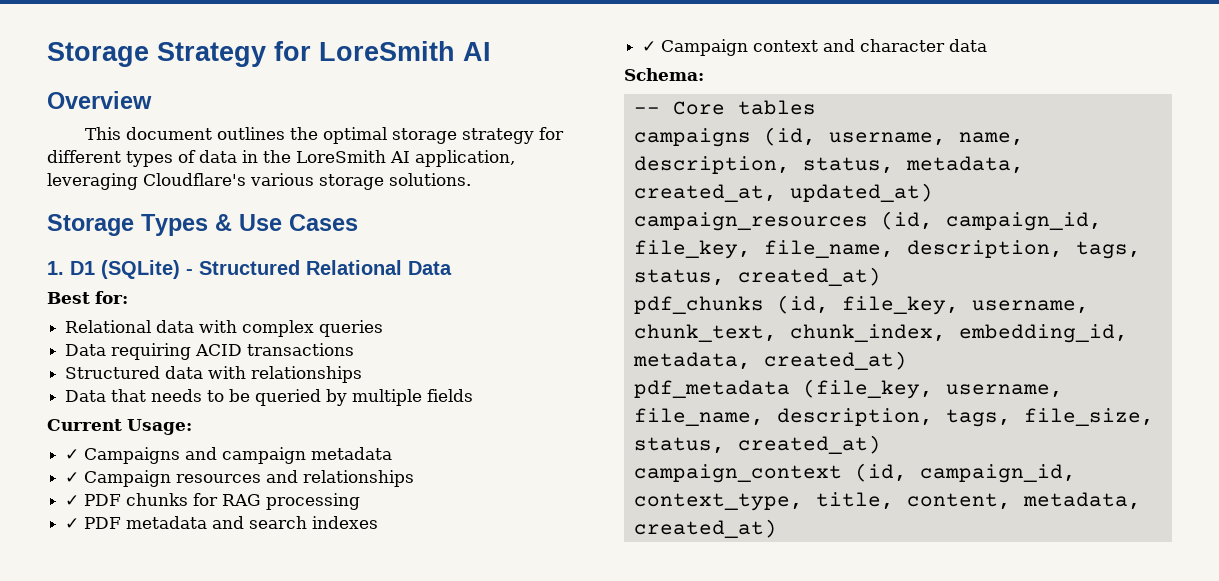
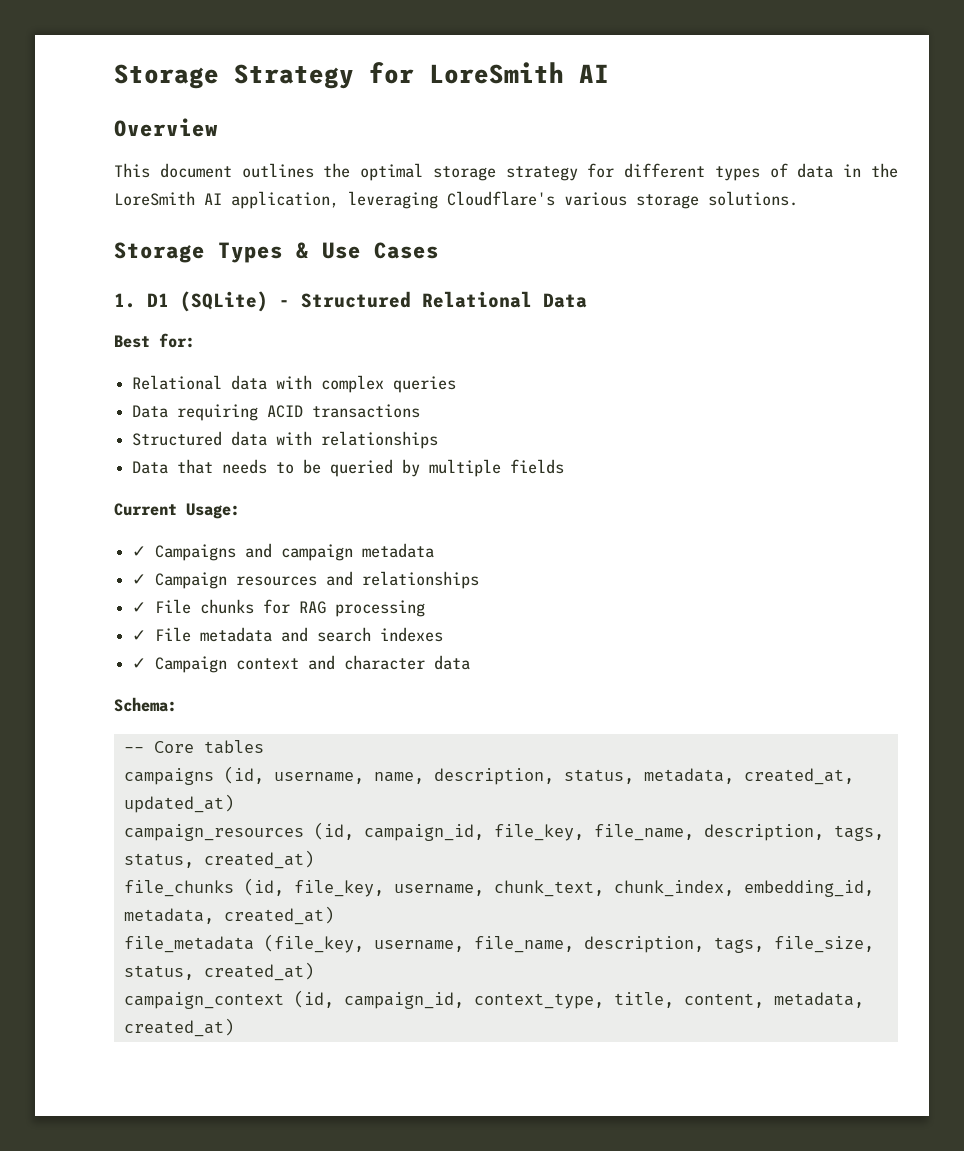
- ✓ PDF chunks for RAG processing
+ ✓ File chunks for RAG processing
- ✓ PDF metadata and search indexes
+ ✓ File metadata and search indexes
- pdf_chunks (id, file_key, username, chunk_text, chunk_index, embedding_id, metadata, created_at)
+ file_chunks (id, file_key, username, chunk_text, chunk_index, embedding_id, metadata, created_at)
- pdf_metadata (file_key, username, file_name, description, tags, file_size, status, created_at)
+ file_metadata (file_key, username, file_name, description, tags, file_size, status, created_at)

